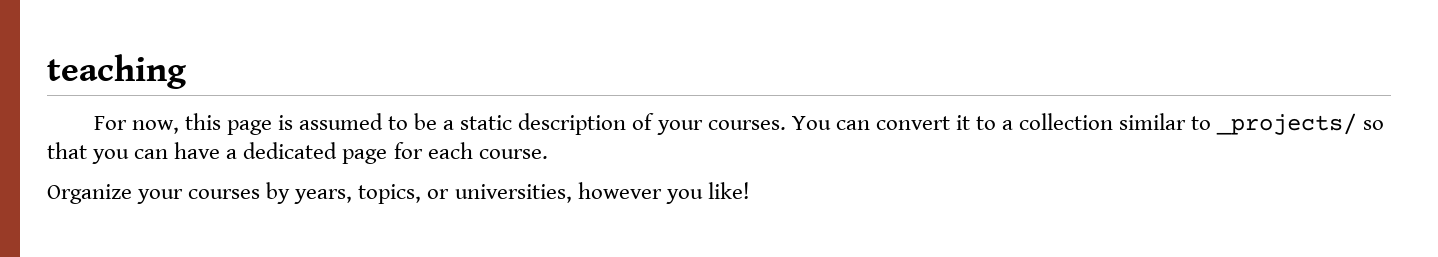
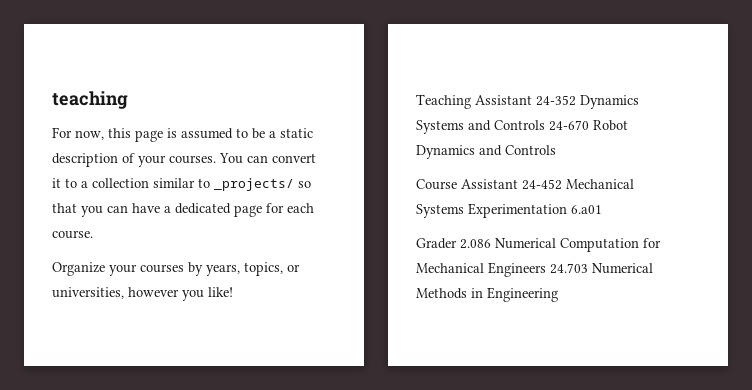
+ Teaching Assistant 24-352 Dynamics Systems and Controls 24-670 Robot Dynamics and Controls
+ Course Assistant 24-452 Mechanical Systems Experimentation 6.a01
+ Grader 2.086 Numerical Computation for Mechanical Engineers 24.703 Numerical Methods in Engineering

